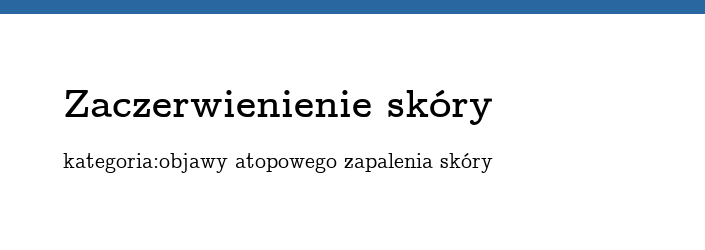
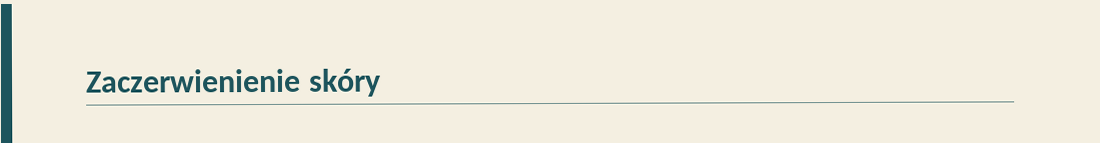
- kategoria:objawy atopowego zapalenia skóry

